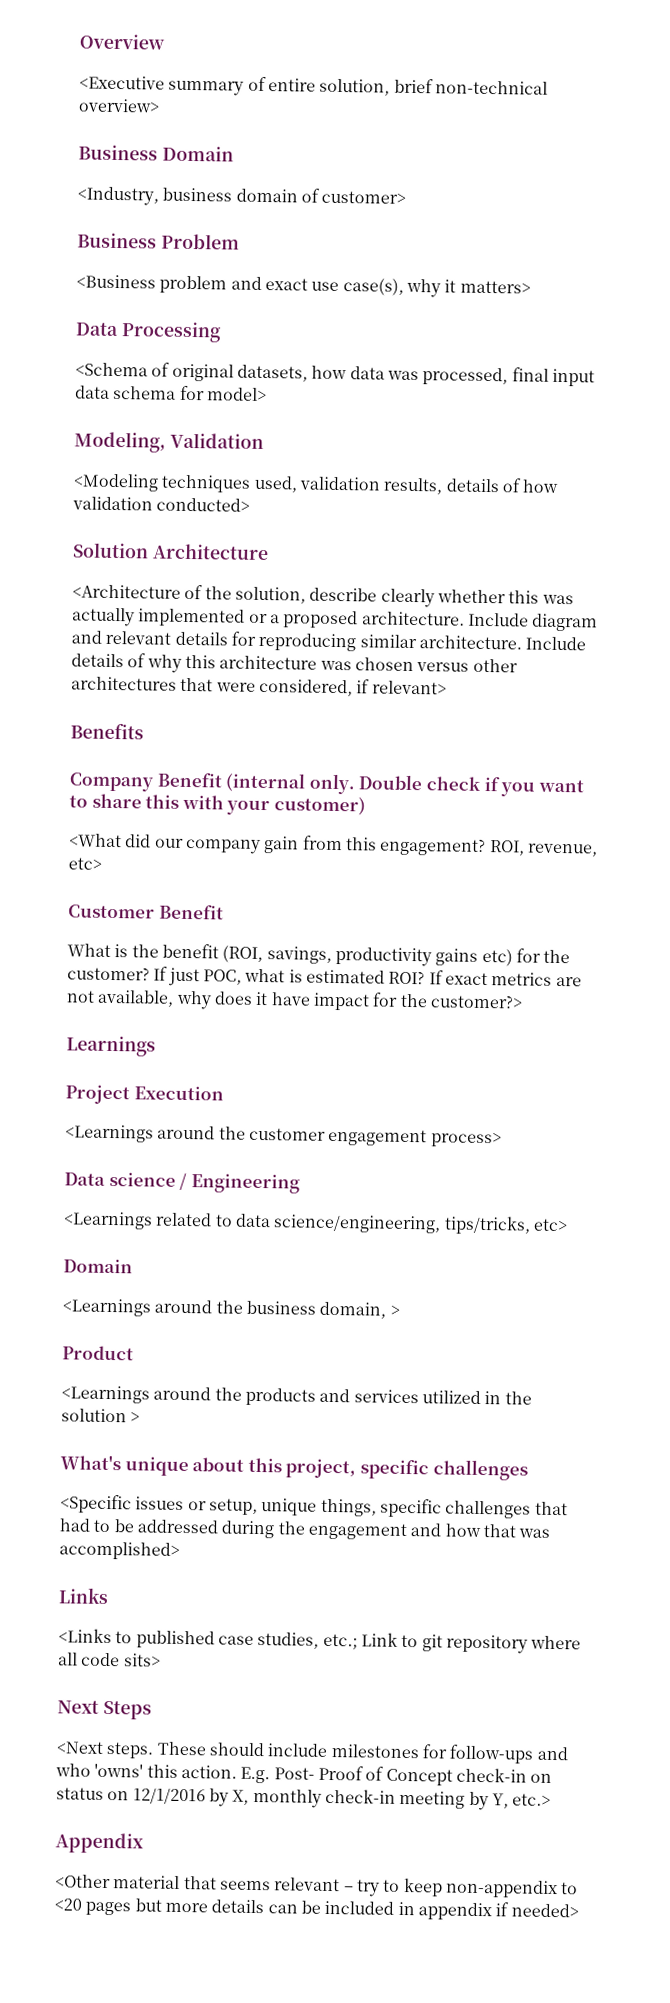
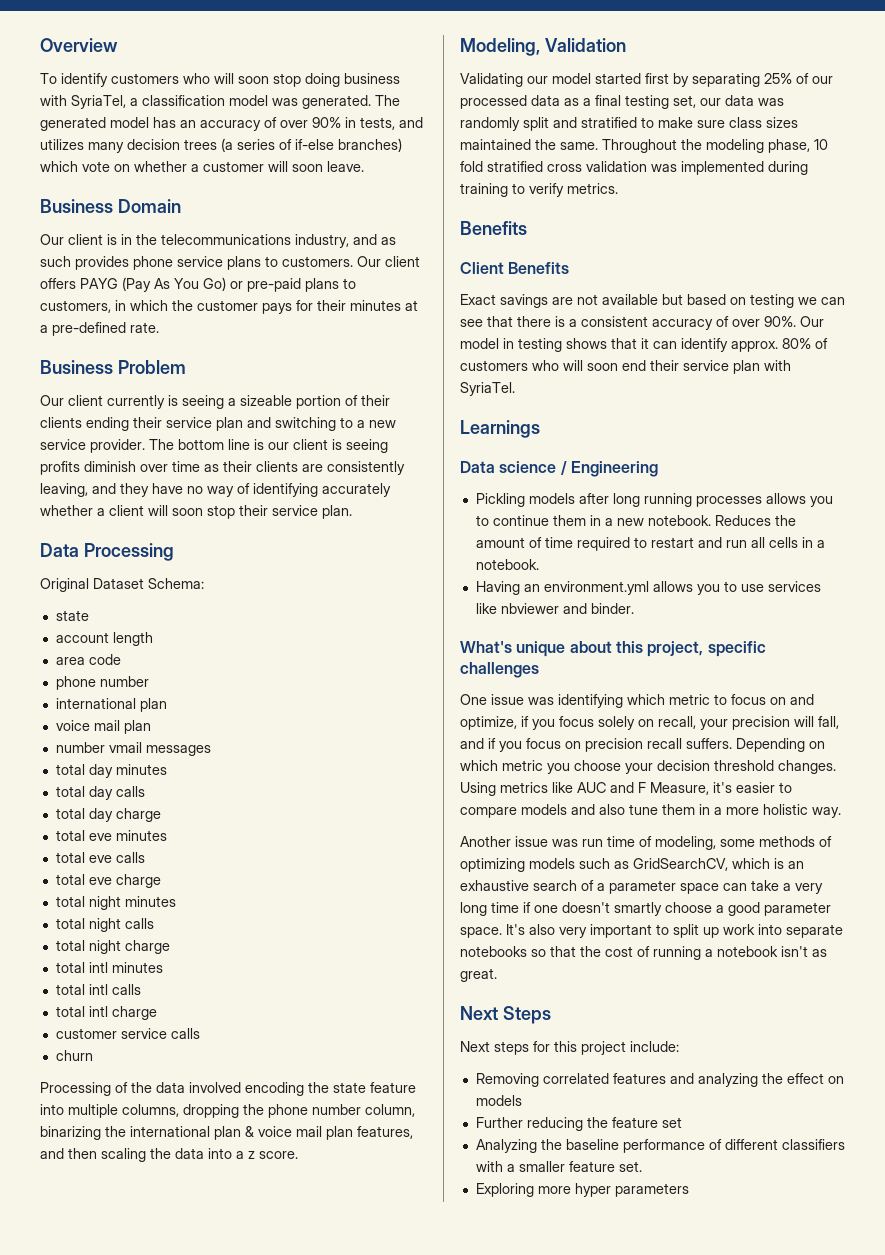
- <Executive summary of entire solution, brief non-technical overview>
+ To identify customers who will soon stop doing business with SyriaTel, a classification model was generated. The generated model has an accuracy of over 90% in tests, and utilizes many decision trees (a series of if-else branches) which vote on whether a customer will soon leave.
  Business Domain
- <Industry, business domain of customer>
+ Our client is in the telecommunications industry, and as such provides phone service plans to customers. Our client offers PAYG (Pay As You Go) or pre-paid plans to customers, in which the customer pays for their minutes at a pre-defined rate.
  Business Problem
- <Business problem and exact use case(s), why it matters>
+ Our client currently is seeing a sizeable portion of their clients ending their service plan and switching to a new service provider. The bottom line is our client is seeing profits diminish over time as their clients are consistently leaving, and they have no way of identifying accurately whether a client will soon stop their service plan.
  Data Processing
- <Schema of original datasets, how data was processed, final input data schema for model>
+ Original Dataset Schema:
+ state
+ account length
+ area code
+ phone number
+ international plan
+ voice mail plan
+ number vmail messages
+ total day minutes
+ total day calls
+ total day charge
+ total eve minutes
+ total eve calls
+ total eve charge
+ total night minutes
+ total night calls
+ total night charge
+ total intl minutes
+ total intl calls
+ total intl charge
+ customer service calls
+ churn
+ Processing of the data involved encoding the state feature into multiple columns, dropping the phone number column, binarizing the international plan & voice mail plan features, and then scaling the data into a z score.
  Modeling, Validation
- <Modeling techniques used, validation results, details of how validation conducted>
- Solution Architecture
- <Architecture of the solution, describe clearly whether this was actually implemented or a proposed architecture. Include diagram and relevant details for reproducing similar architecture. Include details of why this architecture was chosen versus other architectures that were considered, if relevant>
+ Validating our model started first by separating 25% of our processed data as a final testing set, our data was randomly split and stratified to make sure class sizes maintained the same. Throughout the modeling phase, 10 fold stratified cross validation was implemented during training to verify metrics.
  Benefits
- Company Benefit (internal only. Double check if you want to share this with your customer)
- <What did our company gain from this engagement? ROI, revenue, etc>
- Customer Benefit
- What is the benefit (ROI, savings, productivity gains etc) for the customer? If just POC, what is estimated ROI? If exact metrics are not available, why does it have impact for the customer?>
+ Client Benefits
+ Exact savings are not available but based on testing we can see that there is a consistent accuracy of over 90%. Our model in testing shows that it can identify approx. 80% of customers who will soon end their service plan with SyriaTel.
  Learnings
- Project Execution
- <Learnings around the customer engagement process>
  Data science / Engineering
- <Learnings related to data science/engineering, tips/tricks, etc>
- Domain
- <Learnings around the business domain, >
- Product
- <Learnings around the products and services utilized in the solution >
+ Pickling models after long running processes allows you to continue them in a new notebook. Reduces the amount of time required to restart and run all cells in a notebook.
+ Having an environment.yml allows you to use services like nbviewer and binder.
- <Specific issues or setup, unique things, specific challenges that had to be addressed during the engagement and how that was accomplished>
- Links
- <Links to published case studies, etc.; Link to git repository where all code sits>
+ One issue was identifying which metric to focus on and optimize, if you focus solely on recall, your precision will fall, and if you focus on precision recall suffers. Depending on which metric you choose your decision threshold changes. Using metrics like AUC and F Measure, it's easier to compare models and also tune them in a more holistic way.
+ Another issue was run time of modeling, some methods of optimizing models such as GridSearchCV, which is an exhaustive search of a parameter space can take a very long time if one doesn't smartly choose a good parameter space. It's also very important to split up work into separate notebooks so that the cost of running a notebook isn't as great.
  Next Steps
- <Next steps. These should include milestones for follow-ups and who 'owns' this action. E.g. Post- Proof of Concept check-in on status on 12/1/2016 by X, monthly check-in meeting by Y, etc.>
- Appendix
- <Other material that seems relevant – try to keep non-appendix to <20 pages but more details can be included in appendix if needed>
+ Next steps for this project include:
+ Removing correlated features and analyzing the effect on models
+ Further reducing the feature set
+ Analyzing the baseline performance of different classifiers with a smaller feature set.
+ Exploring more hyper parameters

